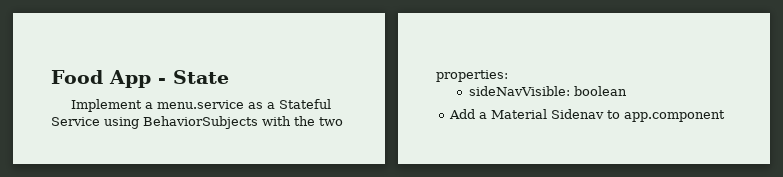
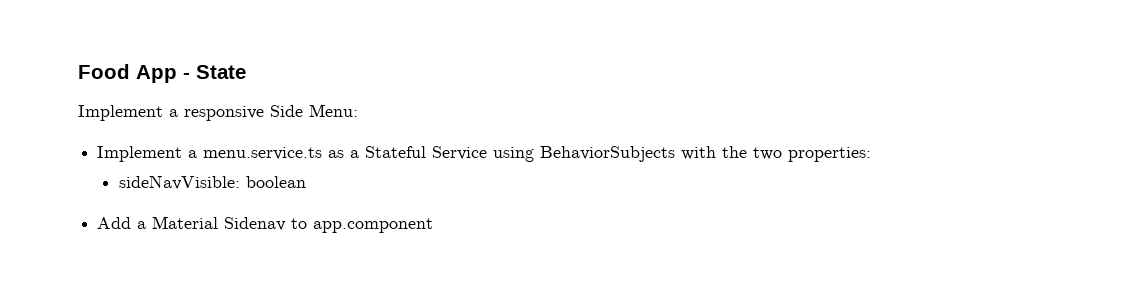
- Implement a menu.service as a Stateful Service using BehaviorSubjects with the two properties:
+ Implement a responsive Side Menu:
+ Implement a menu.service.ts as a Stateful Service using BehaviorSubjects with the two properties:

